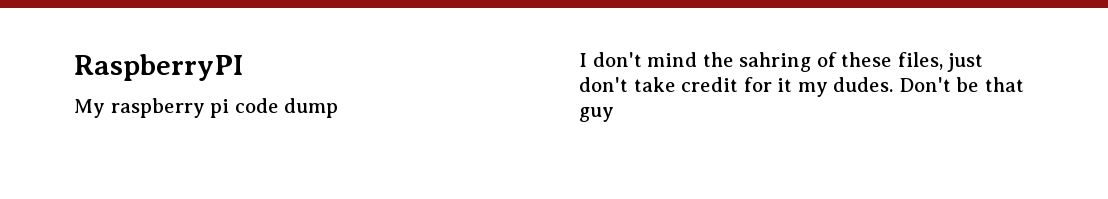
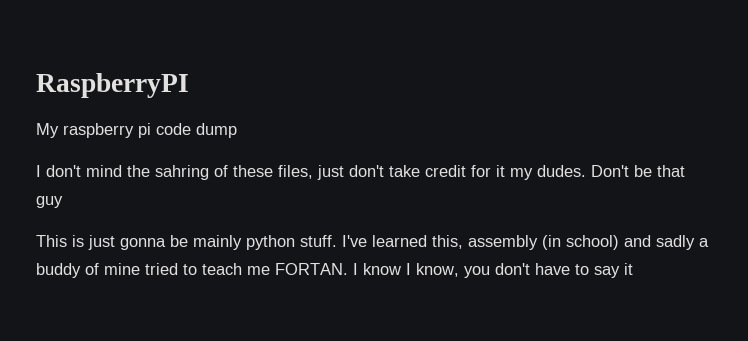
+ This is just gonna be mainly python stuff. I've learned this, assembly (in school) and sadly a buddy of mine tried to teach me FORTAN. I know I know, you don't have to say it

